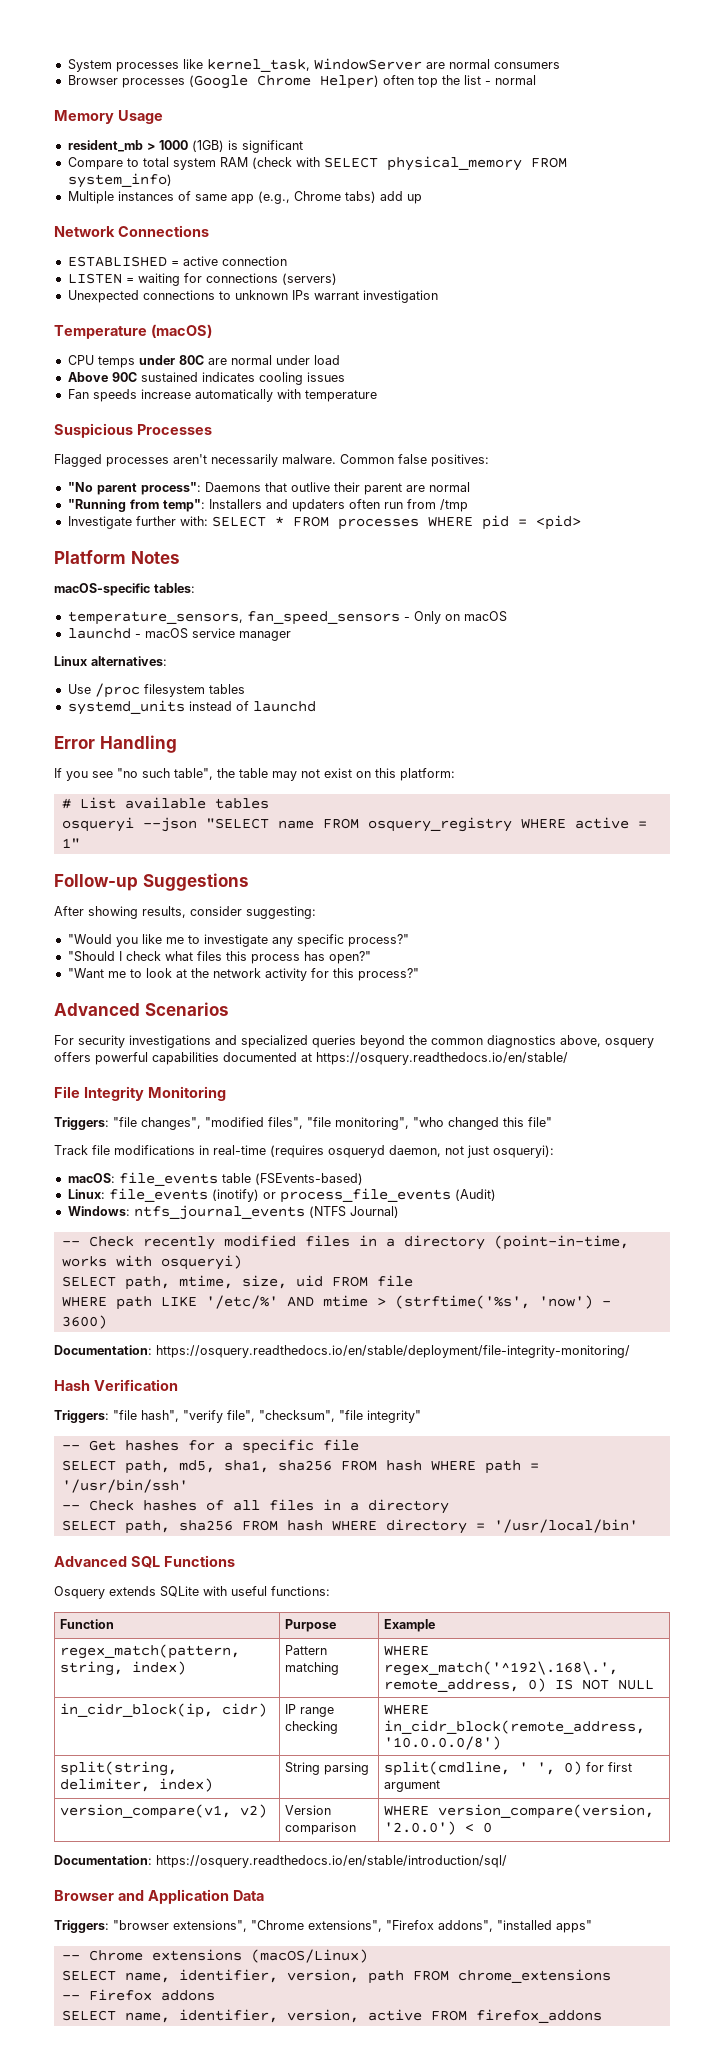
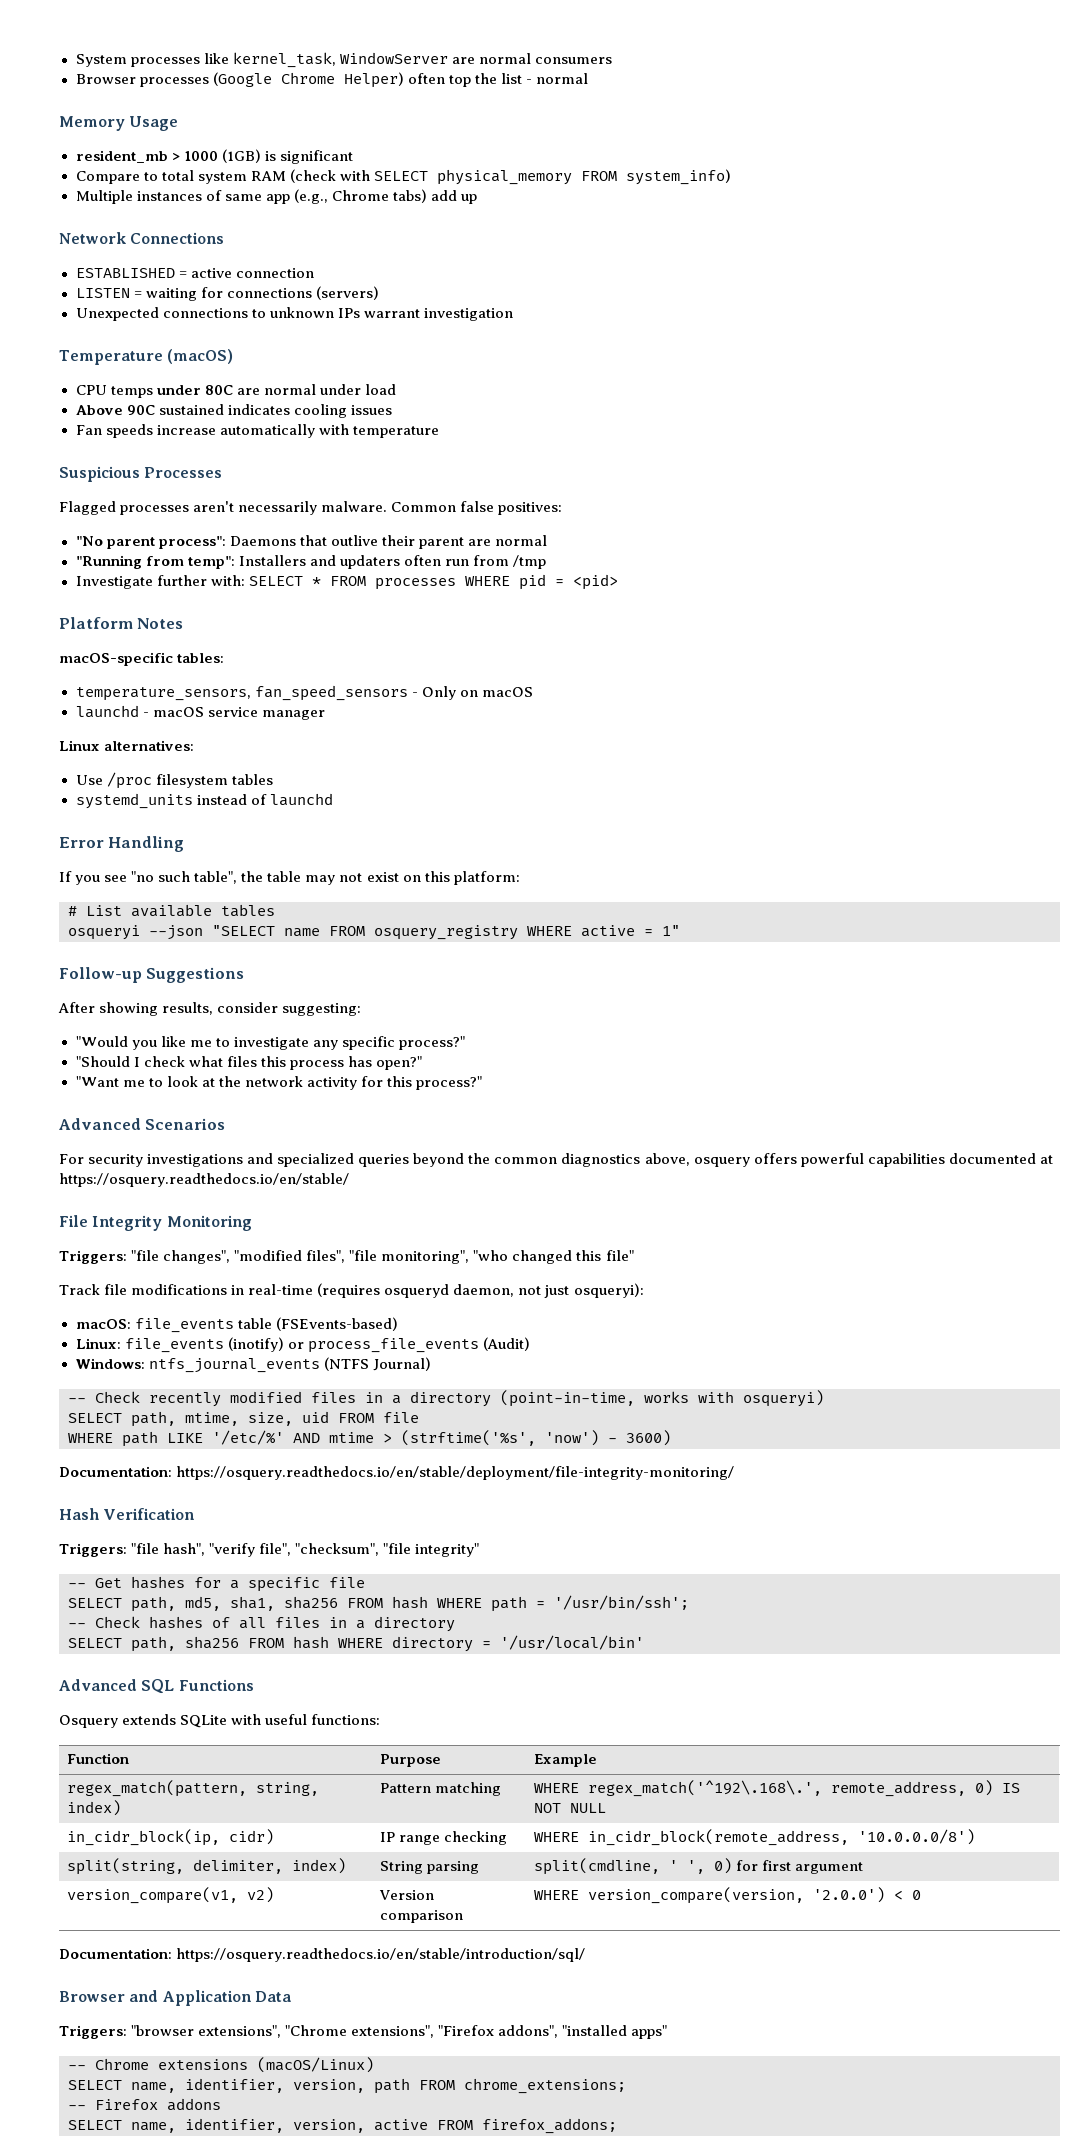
- SELECT path, md5, sha1, sha256 FROM hash WHERE path = '/usr/bin/ssh'
+ SELECT path, md5, sha1, sha256 FROM hash WHERE path = '/usr/bin/ssh';
- SELECT name, identifier, version, path FROM chrome_extensions
+ SELECT name, identifier, version, path FROM chrome_extensions;
- SELECT name, identifier, version, active FROM firefox_addons
+ SELECT name, identifier, version, active FROM firefox_addons;

